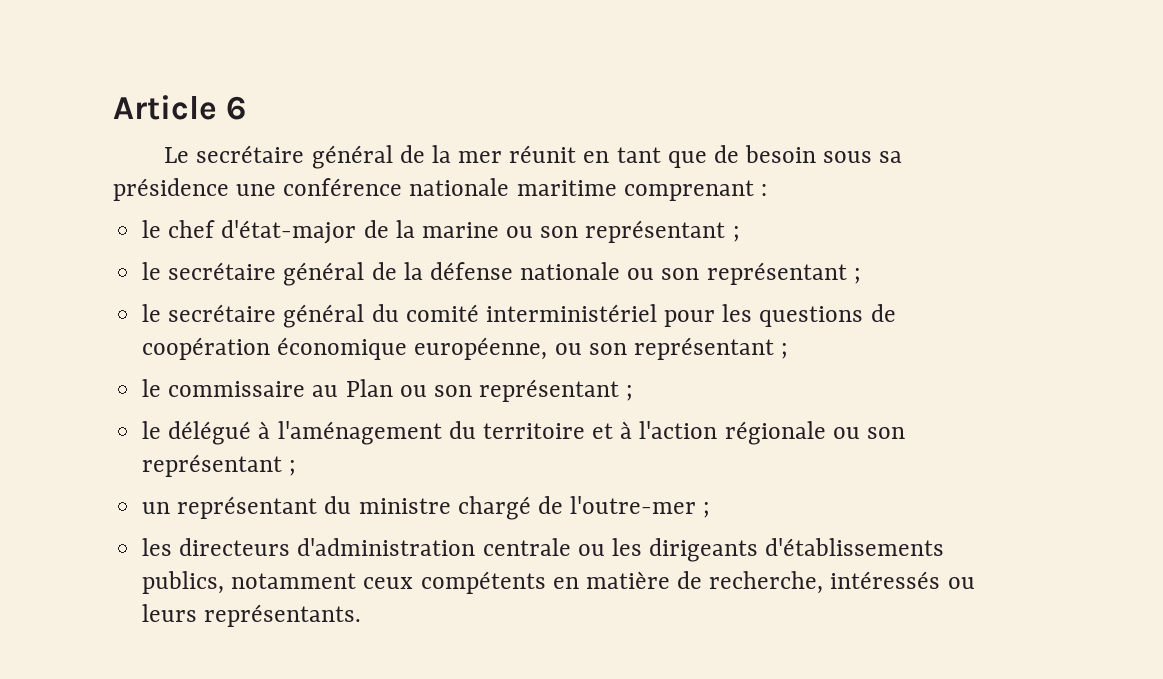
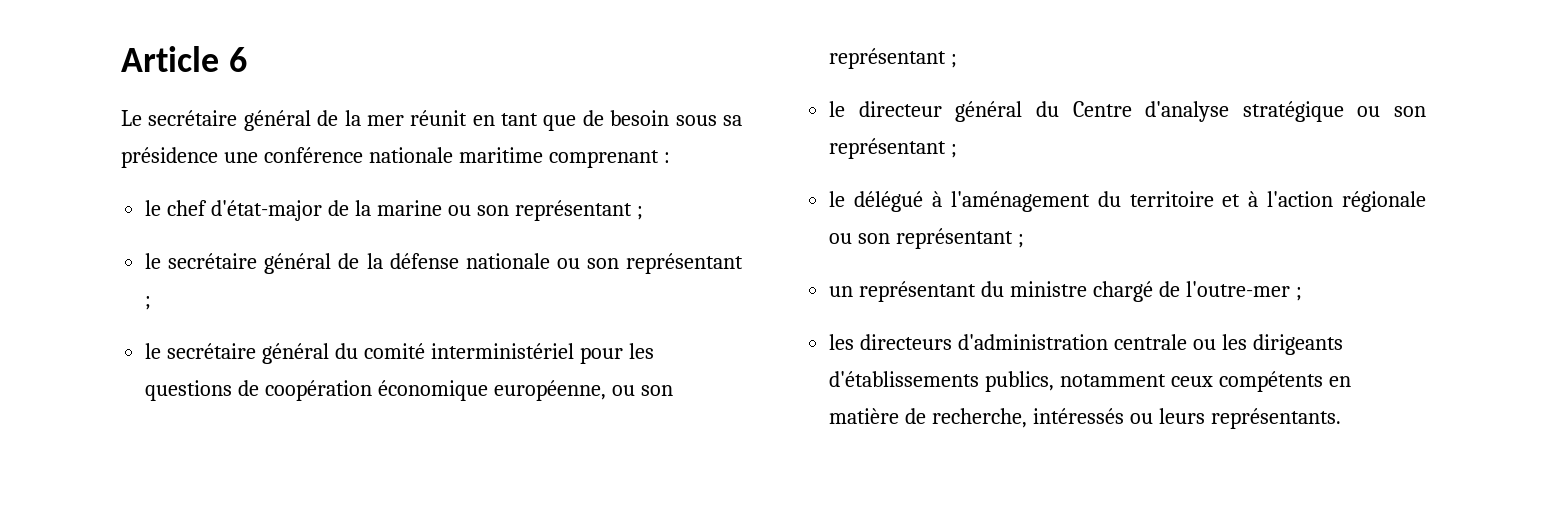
- le commissaire au Plan ou son représentant ;
+ le directeur général du Centre d'analyse stratégique ou son représentant ;

